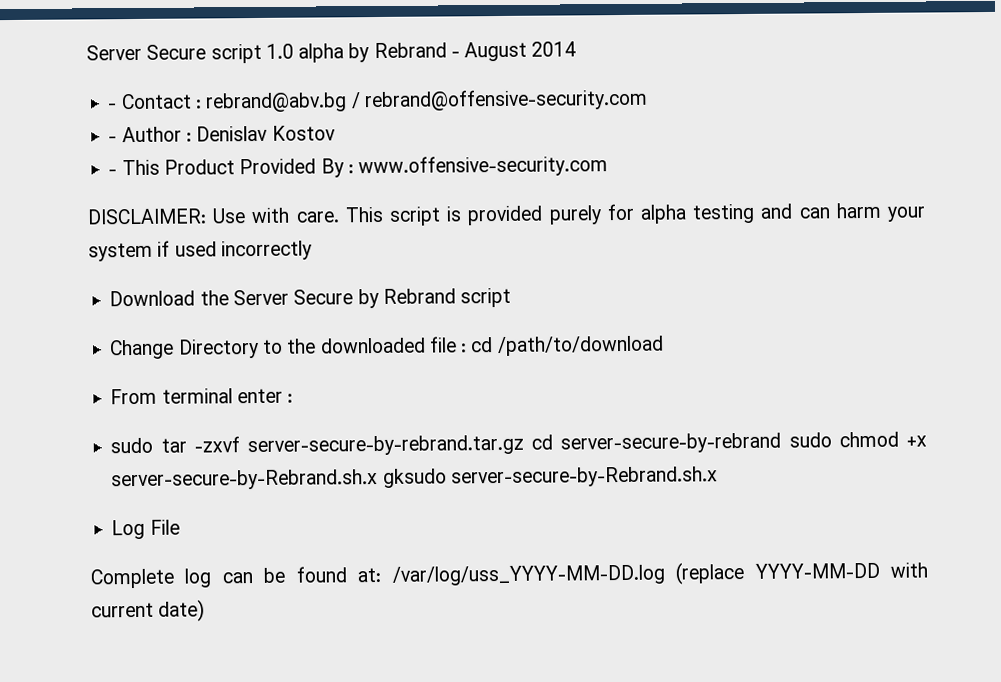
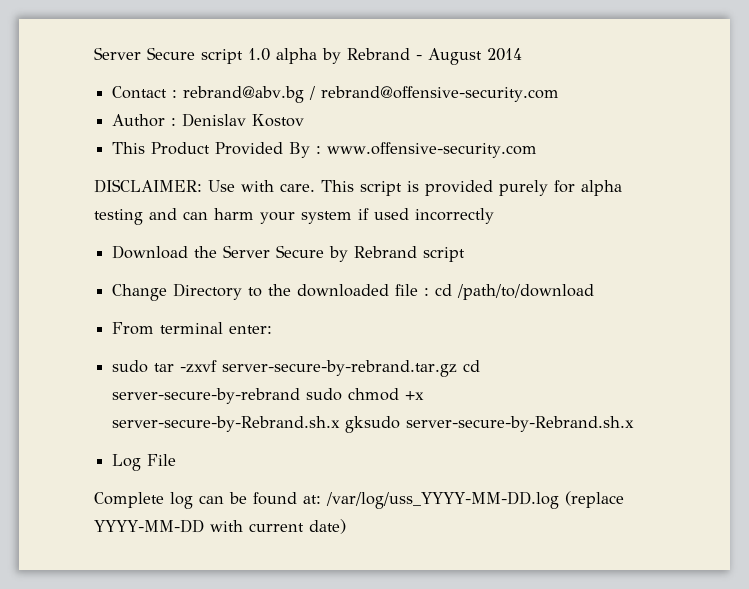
- - Contact : rebrand@abv.bg / rebrand@offensive-security.com
+ Contact : rebrand@abv.bg / rebrand@offensive-security.com
- - Author : Denislav Kostov
+ Author : Denislav Kostov
- - This Product Provided By : www.offensive-security.com
+ This Product Provided By : www.offensive-security.com
- From terminal enter :
+ From terminal enter:

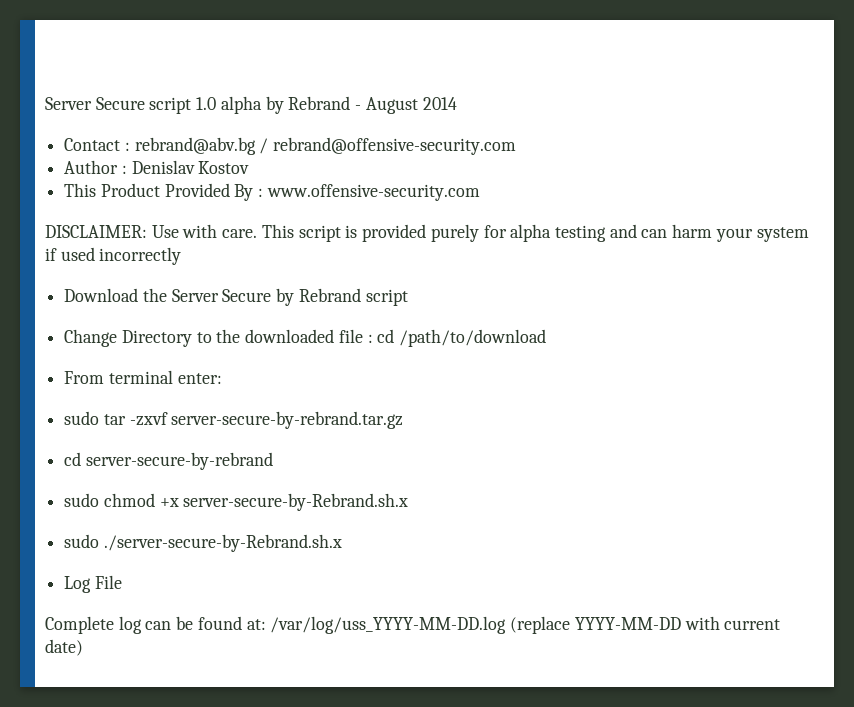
- sudo tar -zxvf server-secure-by-rebrand.tar.gz cd server-secure-by-rebrand sudo chmod +x server-secure-by-Rebrand.sh.x gksudo server-secure-by-Rebrand.sh.x
+ sudo tar -zxvf server-secure-by-rebrand.tar.gz
+ cd server-secure-by-rebrand
+ sudo chmod +x server-secure-by-Rebrand.sh.x
+ sudo ./server-secure-by-Rebrand.sh.x

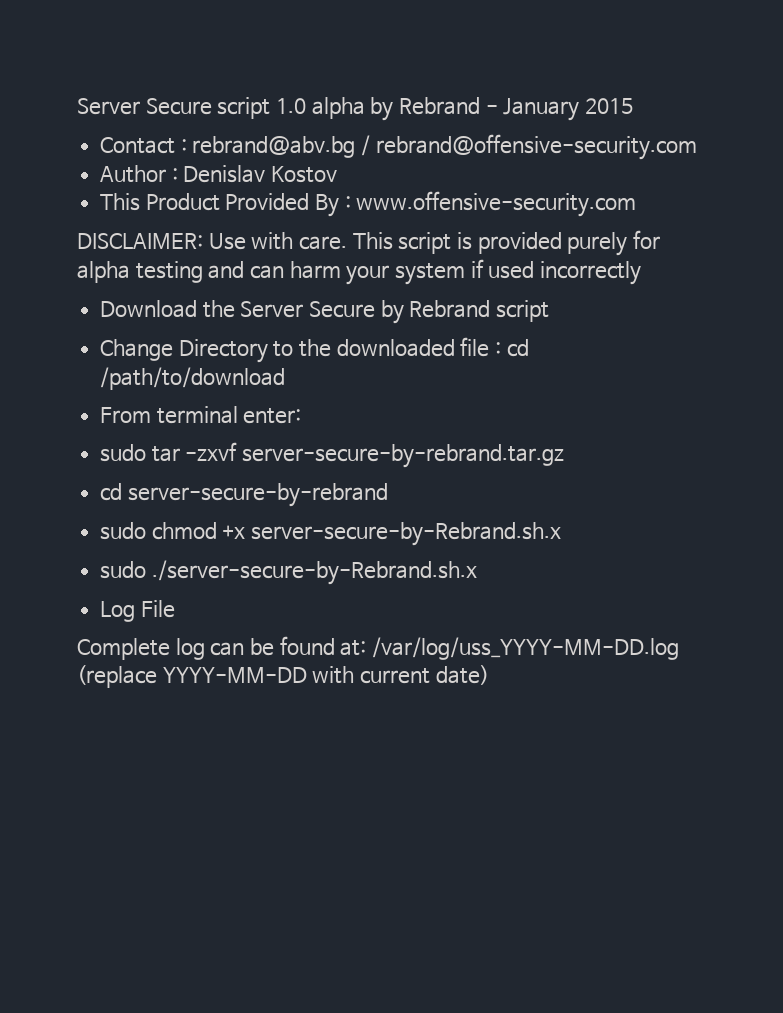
- Server Secure script 1.0 alpha by Rebrand - August 2014
+ Server Secure script 1.0 alpha by Rebrand - January 2015

